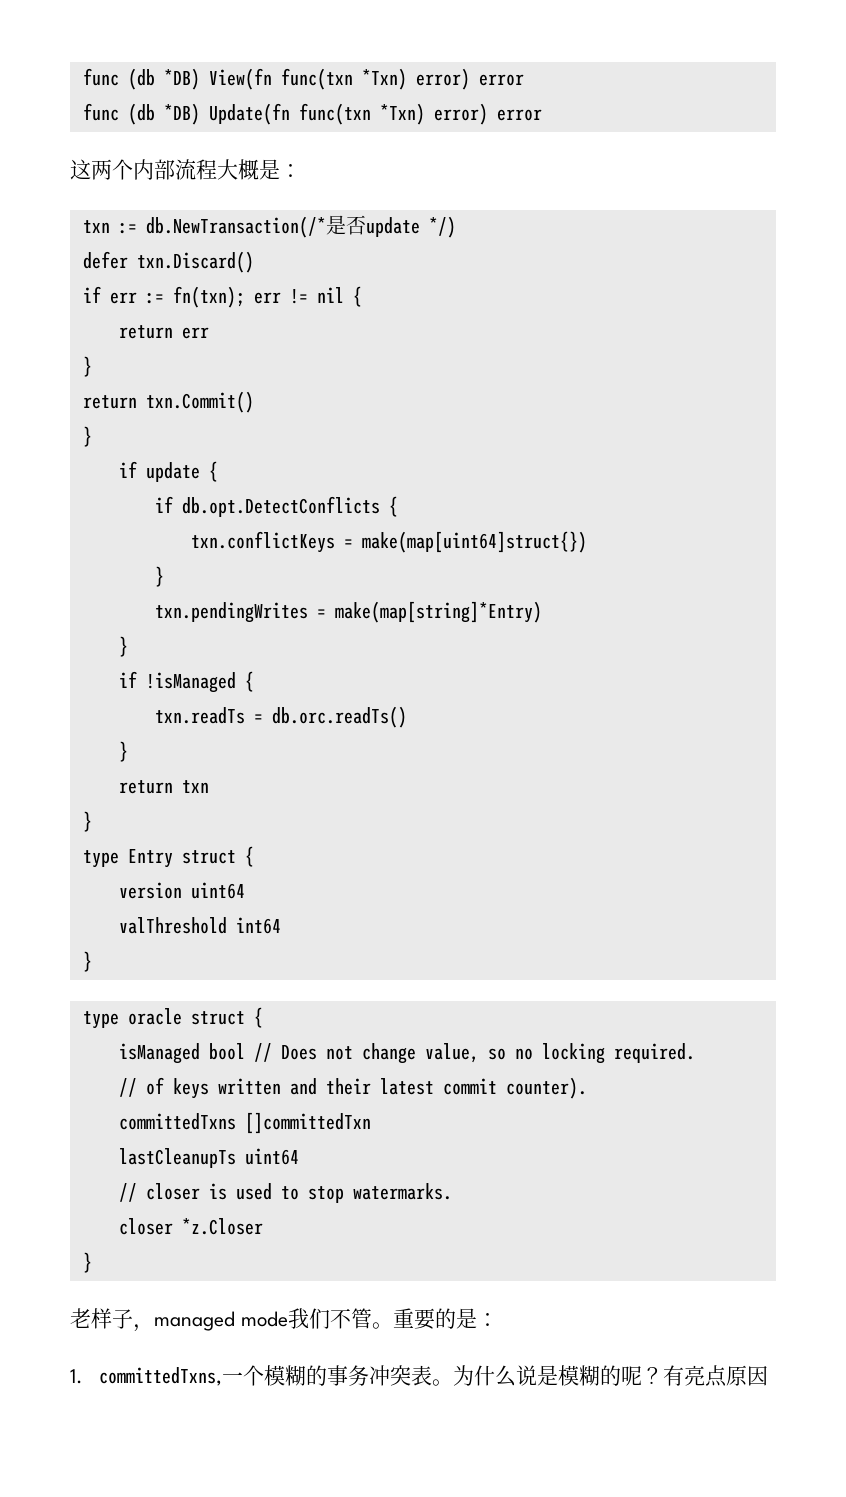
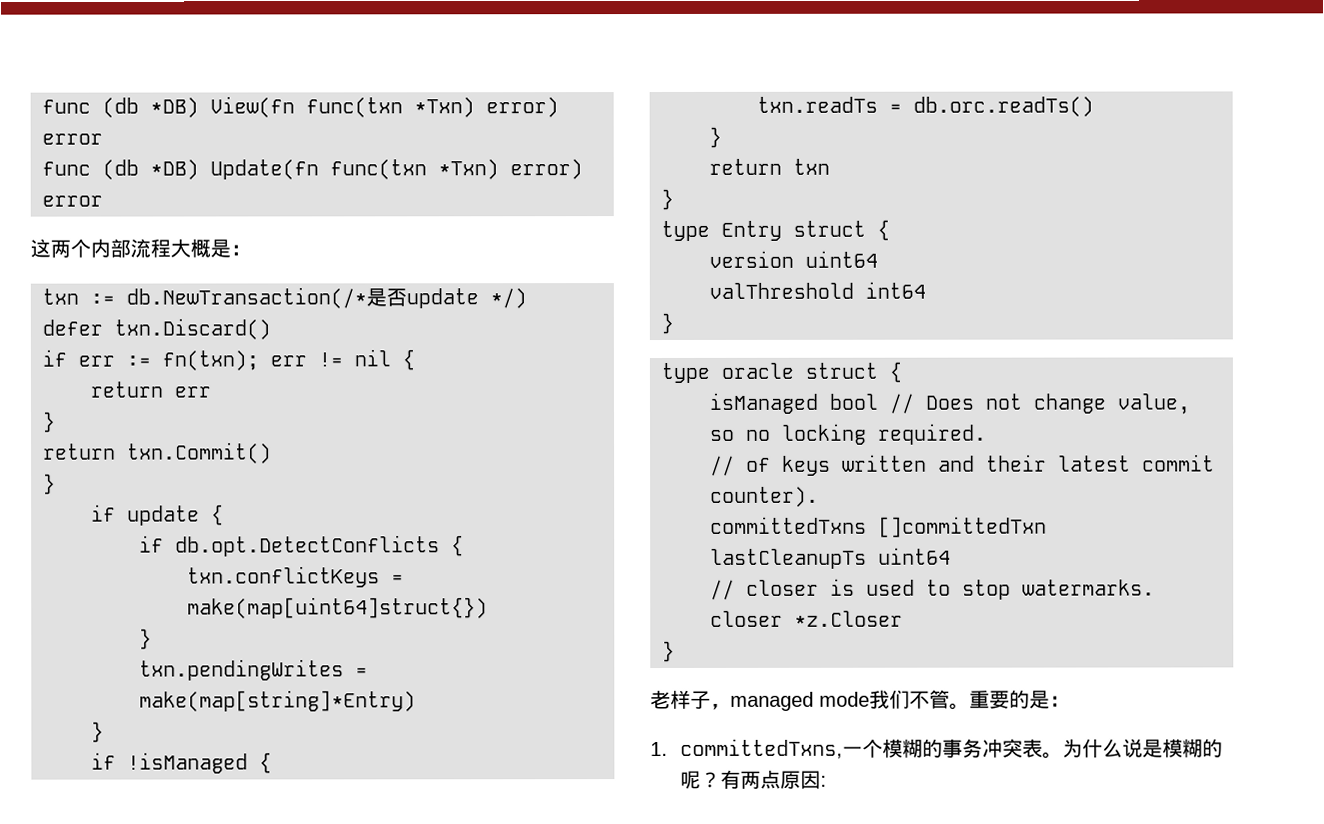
- 有亮点原因
+ 有两点原因:

